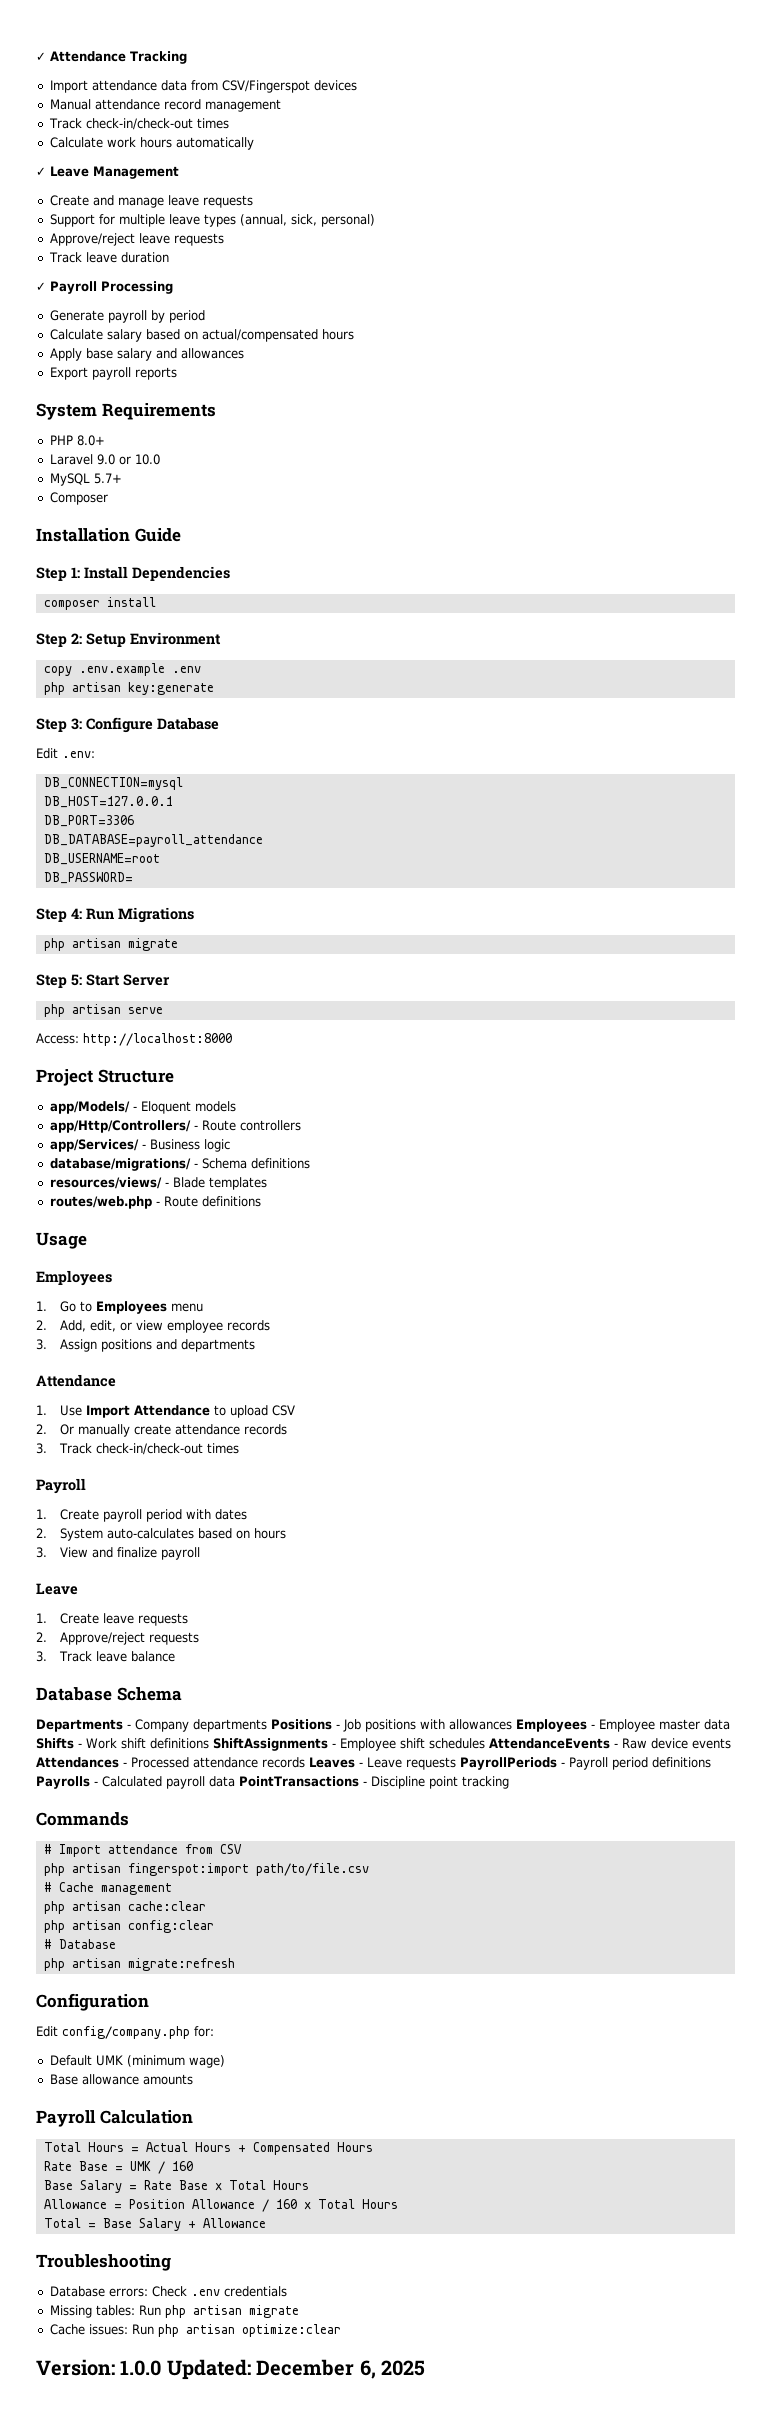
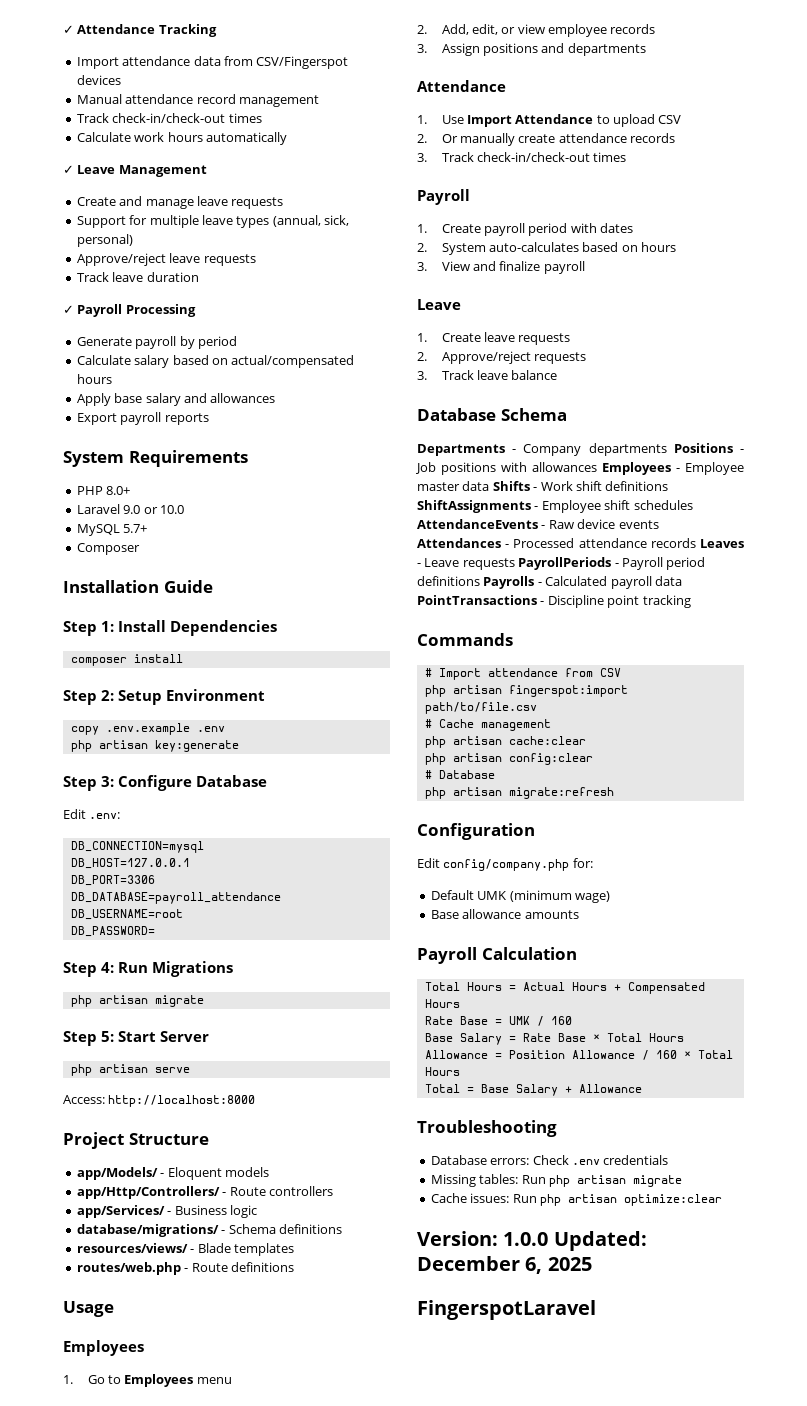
+ FingerspotLaravel

